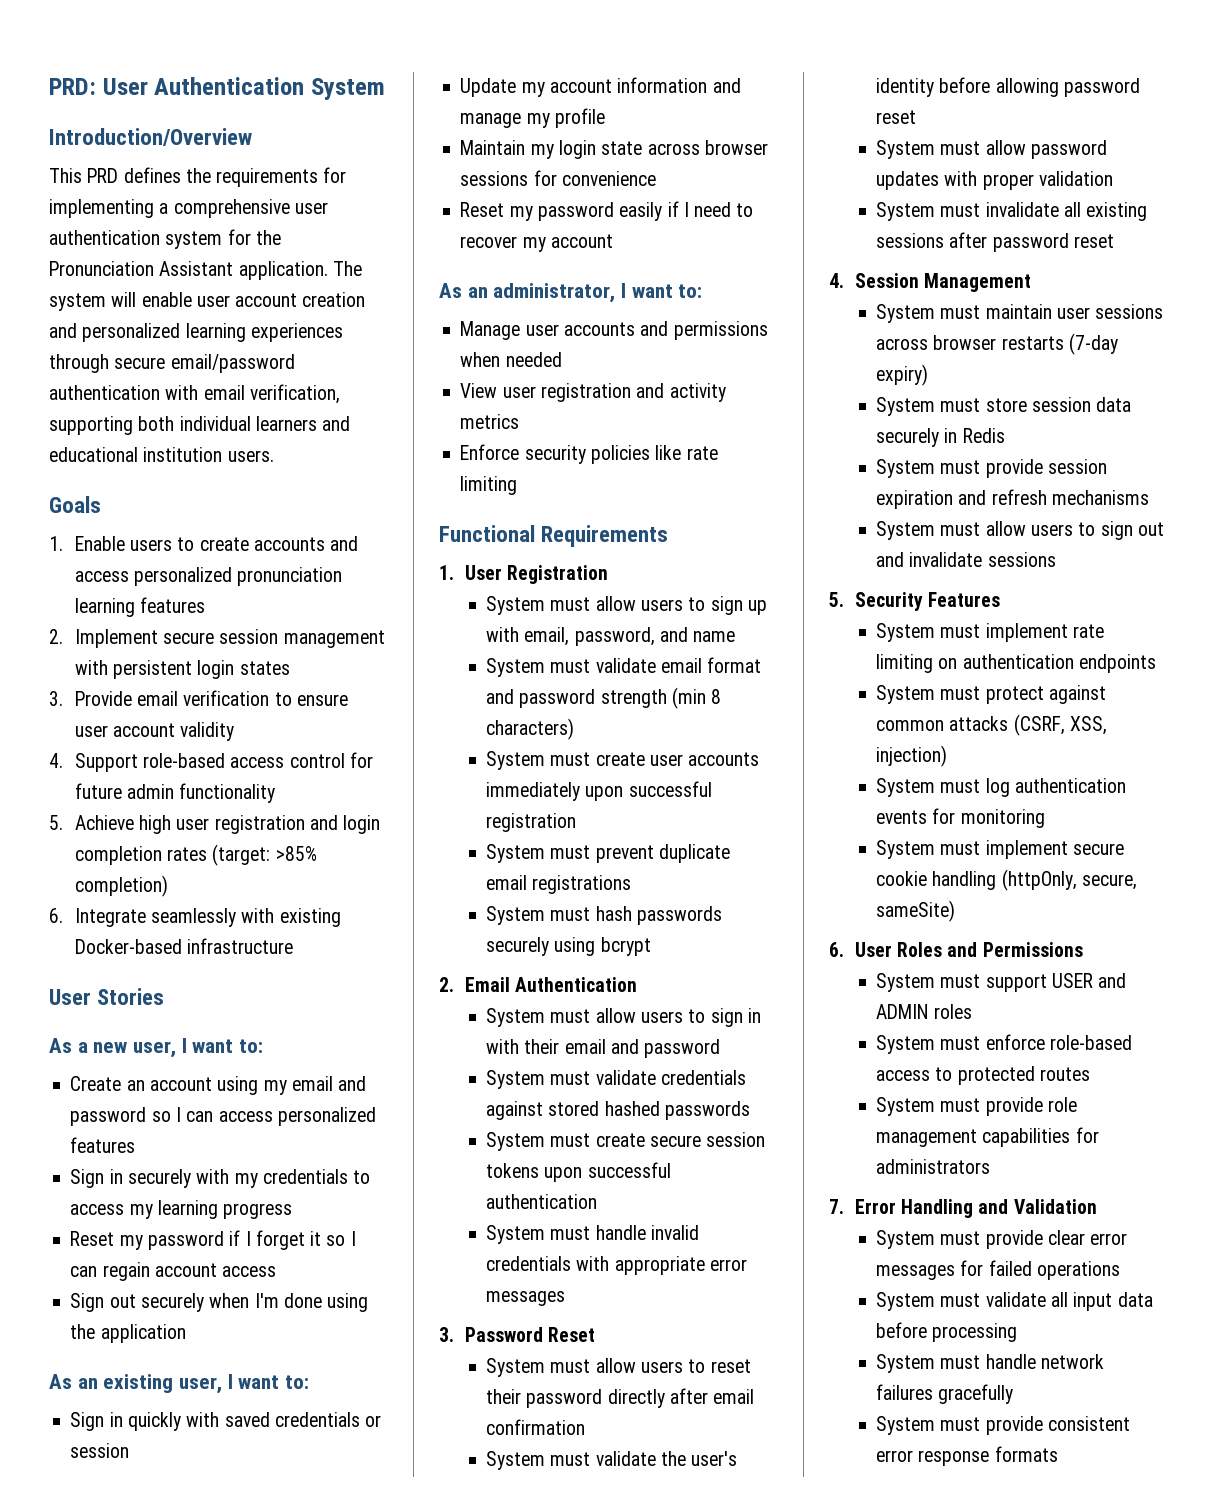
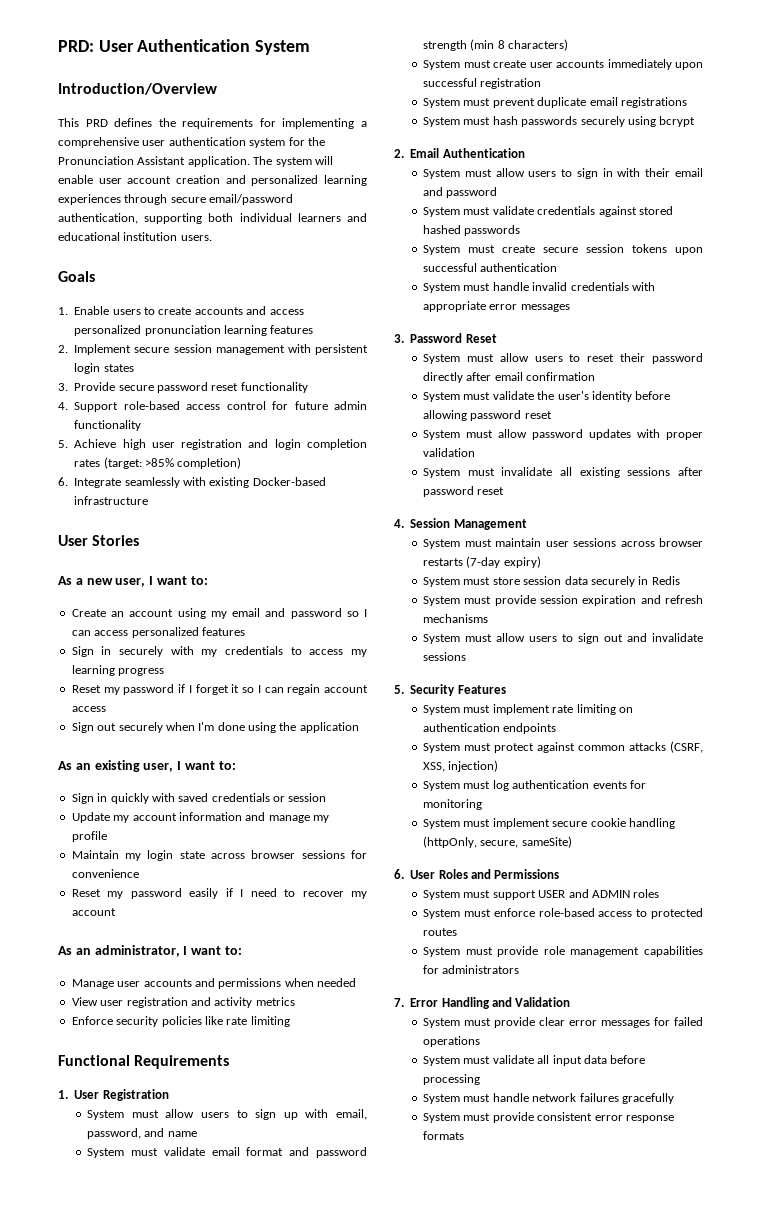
- The system will enable user account creation and personalized learning experiences through secure email/password authentication with email verification, supporting both individual learners and educational institution users.
+ The system will enable user account creation and personalized learning experiences through secure email/password authentication, supporting both individual learners and educational institution users.
- 3. Provide email verification to ensure user account validity
+ 3. Provide secure password reset functionality

